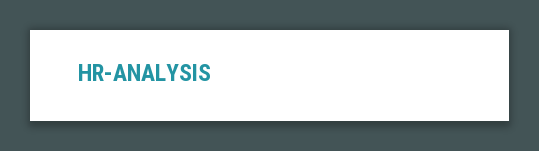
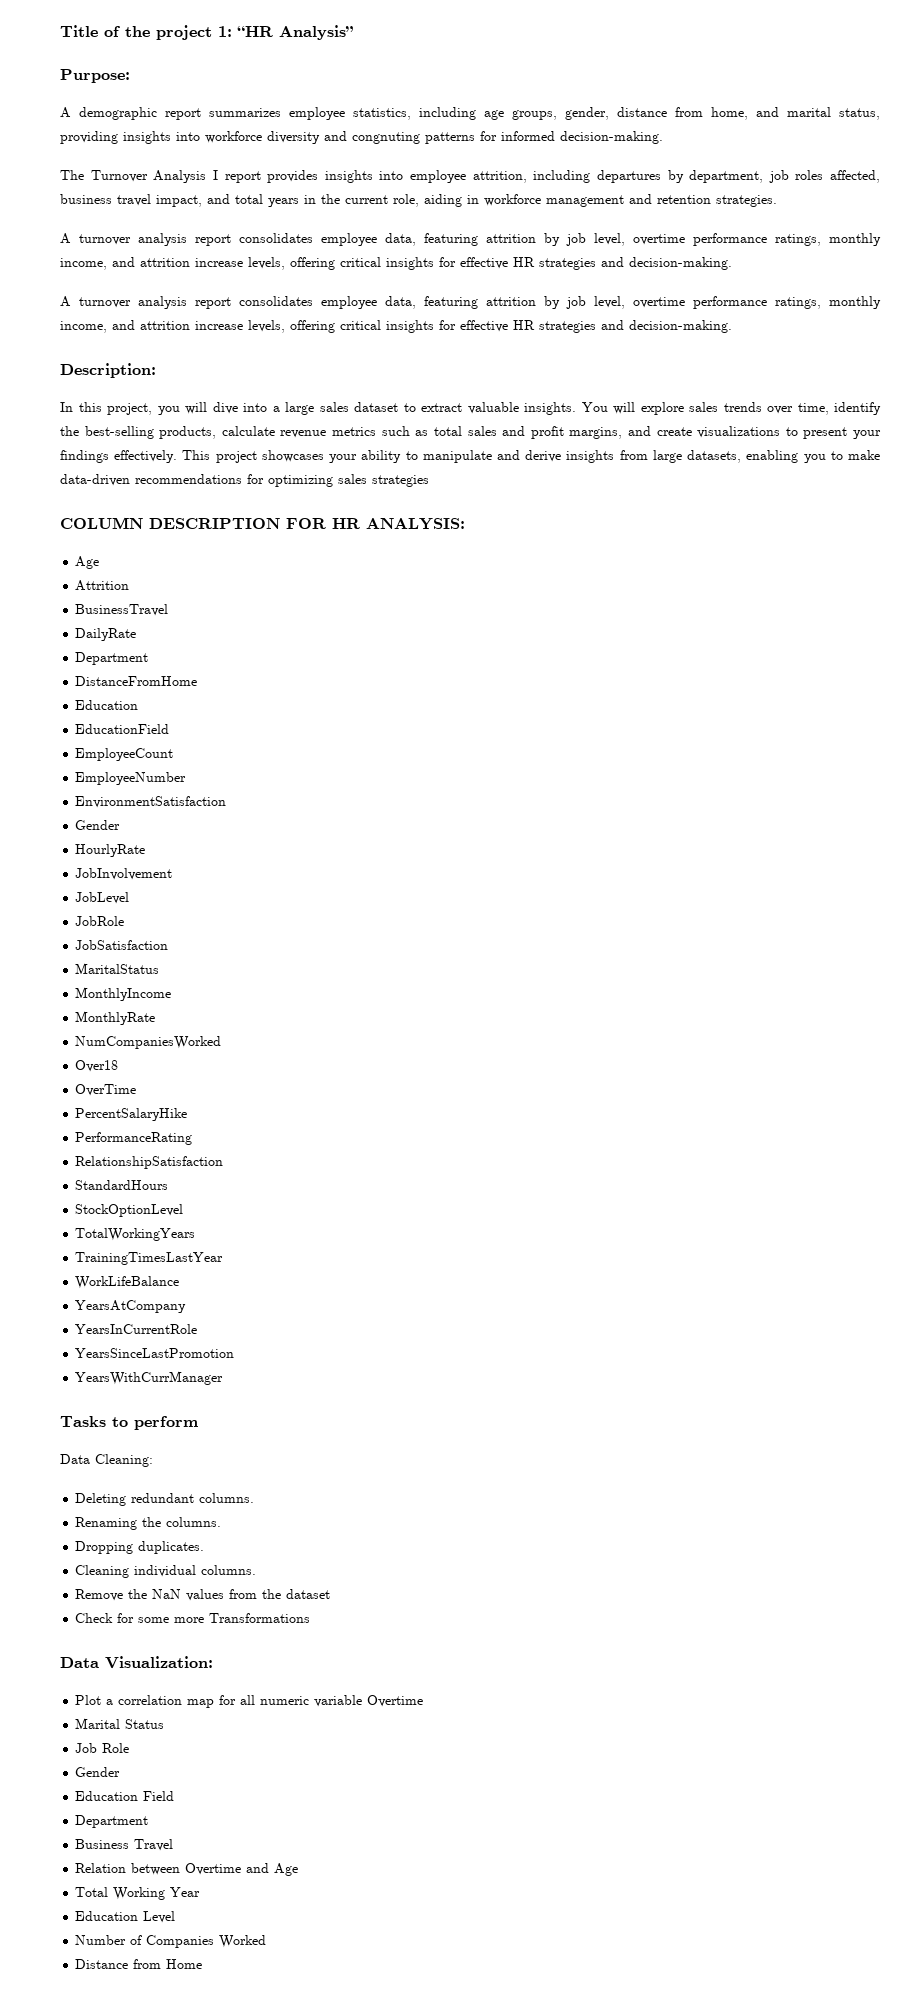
- HR-ANALYSIS
+ Title of the project 1: “HR Analysis”
+ Purpose:
+ A demographic report summarizes employee statistics, including age groups, gender, distance from home, and marital status, providing insights into workforce diversity and congnuting patterns for informed decision-making.
+ The Turnover Analysis I report provides insights into employee attrition, including departures by department, job roles affected, business travel impact, and total years in the current role, aiding in workforce management and retention strategies.
+ A turnover analysis report consolidates employee data, featuring attrition by job level, overtime performance ratings, monthly income, and attrition increase levels, offering critical insights for effective HR strategies and decision-making.
+ A turnover analysis report consolidates employee data, featuring attrition by job level, overtime performance ratings, monthly income, and attrition increase levels, offering critical insights for effective HR strategies and decision-making.
+ Description:
+ In this project, you will dive into a large sales dataset to extract valuable insights. You will explore sales trends over time, identify the best-selling products, calculate revenue metrics such as total sales and profit margins, and create visualizations to present your findings effectively. This project showcases your ability to manipulate and derive insights from large datasets, enabling you to make data-driven recommendations for optimizing sales strategies
+ COLUMN DESCRIPTION FOR HR ANALYSIS:
+ Age
+ Attrition
+ BusinessTravel
+ DailyRate
+ Department
+ DistanceFromHome
+ Education
+ EducationField
+ EmployeeCount
+ EmployeeNumber
+ EnvironmentSatisfaction
+ Gender
+ HourlyRate
+ JobInvolvement
+ JobLevel
+ JobRole
+ JobSatisfaction
+ MaritalStatus
+ MonthlyIncome
+ MonthlyRate
+ NumCompaniesWorked
+ Over18
+ OverTime
+ PercentSalaryHike
+ PerformanceRating
+ RelationshipSatisfaction
+ StandardHours
+ StockOptionLevel
+ TotalWorkingYears
+ TrainingTimesLastYear
+ WorkLifeBalance
+ YearsAtCompany
+ YearsInCurrentRole
+ YearsSinceLastPromotion
+ YearsWithCurrManager
+ Tasks to perform
+ Data Cleaning:
+ Deleting redundant columns.
+ Renaming the columns.
+ Dropping duplicates.
+ Cleaning individual columns.
+ Remove the NaN values from the dataset
+ Check for some more Transformations
+ Data Visualization:
+ Plot a correlation map for all numeric variable Overtime
+ Marital Status
+ Job Role
+ Gender
+ Education Field
+ Department
+ Business Travel
+ Relation between Overtime and Age
+ Total Working Year
+ Education Level
+ Number of Companies Worked
+ Distance from Home

